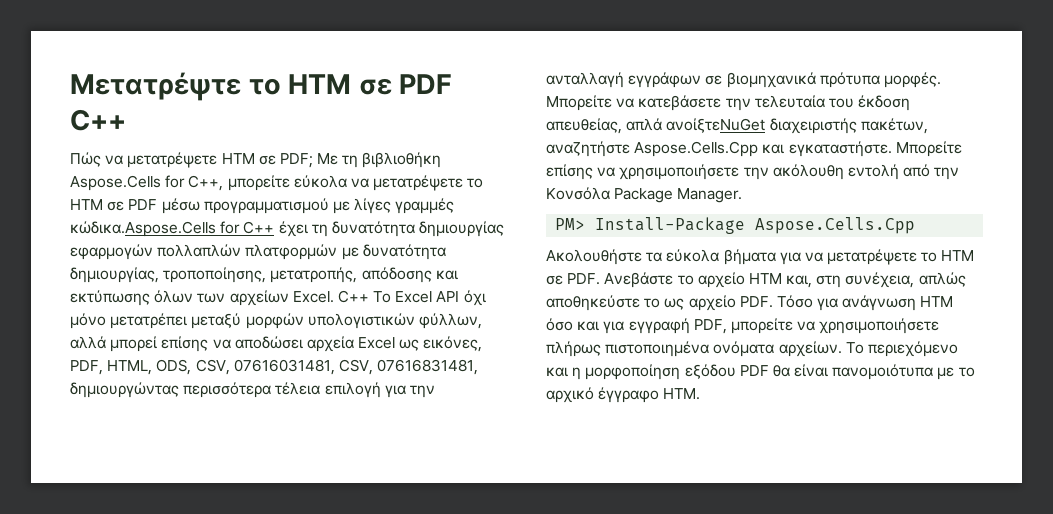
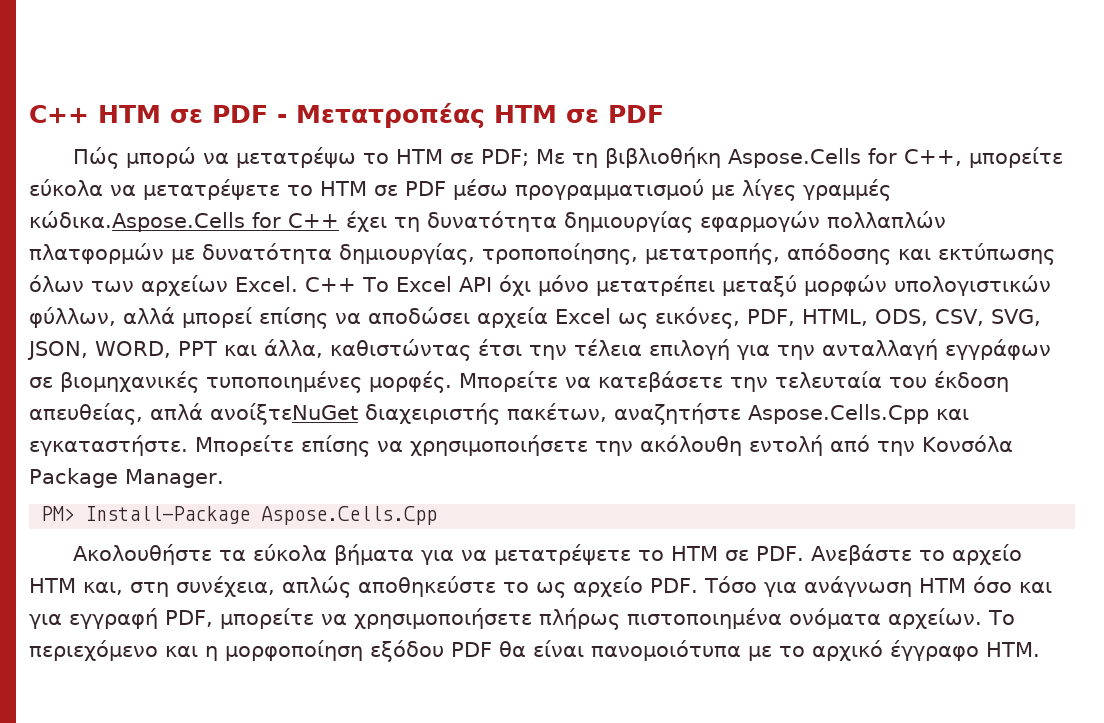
- Μετατρέψτε το HTM σε PDF C++
- Πώς να μετατρέψετε HTM σε PDF; Με τη βιβλιοθήκη Aspose.Cells for C++, μπορείτε εύκολα να μετατρέψετε το HTM σε PDF μέσω προγραμματισμού με λίγες γραμμές κώδικα.Aspose.Cells for C++ έχει τη δυνατότητα δημιουργίας εφαρμογών πολλαπλών πλατφορμών με δυνατότητα δημιουργίας, τροποποίησης, μετατροπής, απόδοσης και εκτύπωσης όλων των αρχείων Excel.
+ C++ HTM σε PDF - Μετατροπέας HTM σε PDF
+ Πώς μπορώ να μετατρέψω το HTM σε PDF; Με τη βιβλιοθήκη Aspose.Cells for C++, μπορείτε εύκολα να μετατρέψετε το HTM σε PDF μέσω προγραμματισμού με λίγες γραμμές κώδικα.Aspose.Cells for C++ έχει τη δυνατότητα δημιουργίας εφαρμογών πολλαπλών πλατφορμών με δυνατότητα δημιουργίας, τροποποίησης, μετατροπής, απόδοσης και εκτύπωσης όλων των αρχείων Excel.
- C++ Το Excel API όχι μόνο μετατρέπει μεταξύ μορφών υπολογιστικών φύλλων, αλλά μπορεί επίσης να αποδώσει αρχεία Excel ως εικόνες, PDF, HTML, ODS, CSV, 07616031481, CSV, 07616831481, δημιουργώντας περισσότερα τέλεια επιλογή για την ανταλλαγή εγγράφων σε βιομηχανικά πρότυπα μορφές.
+ C++ Το Excel API όχι μόνο μετατρέπει μεταξύ μορφών υπολογιστικών φύλλων, αλλά μπορεί επίσης να αποδώσει αρχεία Excel ως εικόνες, PDF, HTML, ODS, CSV, SVG, JSON, WORD, PPT και άλλα, καθιστώντας έτσι την τέλεια επιλογή για την ανταλλαγή εγγράφων σε βιομηχανικές τυποποιημένες μορφές.

